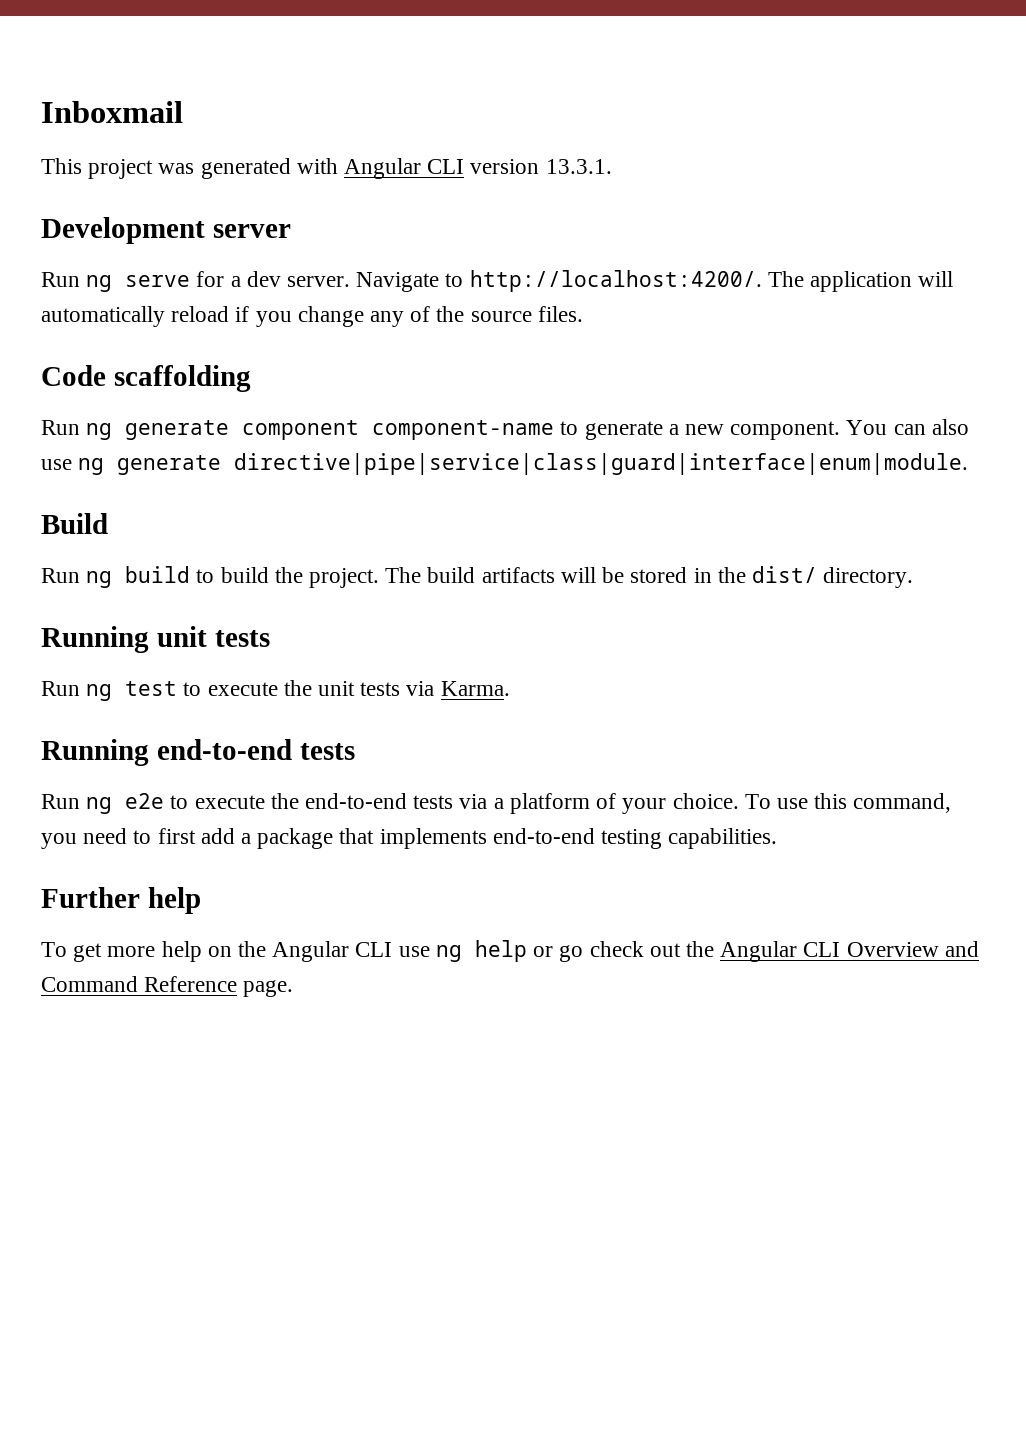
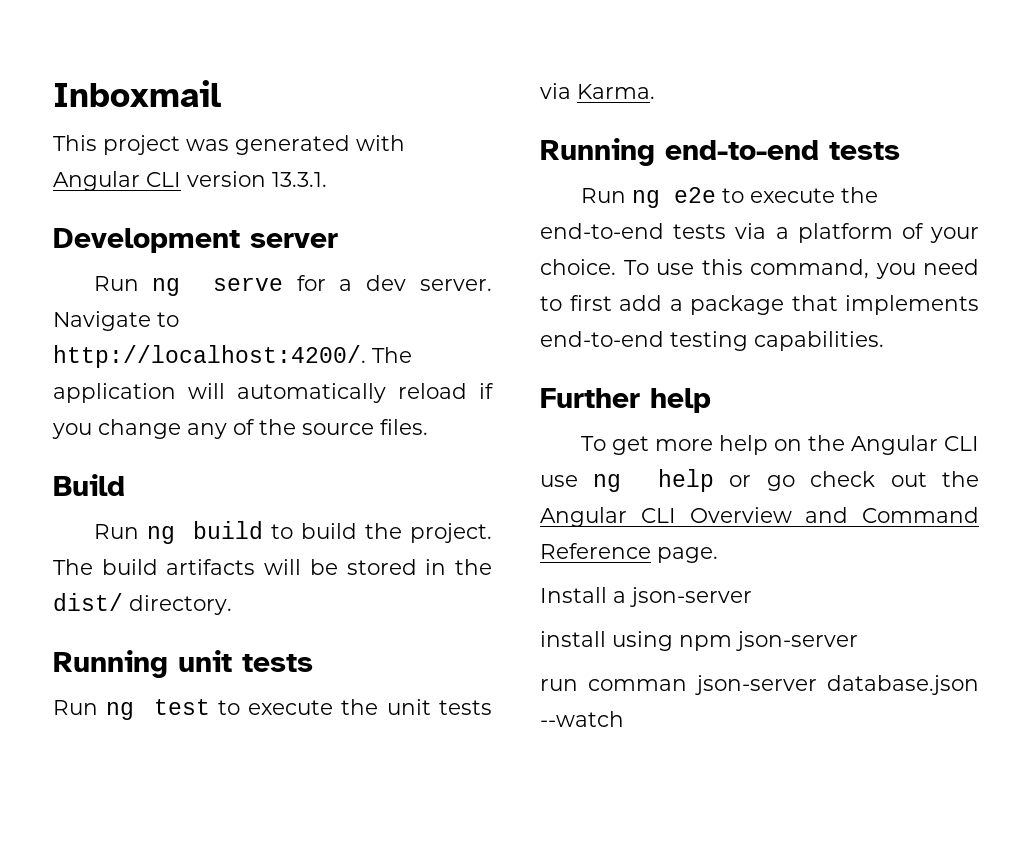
- Code scaffolding
- Run ng generate component component-name to generate a new component. You can also use ng generate directive|pipe|service|class|guard|interface|enum|module.
+ Install a json-server
+ install using npm json-server
+ run comman json-server database.json --watch

